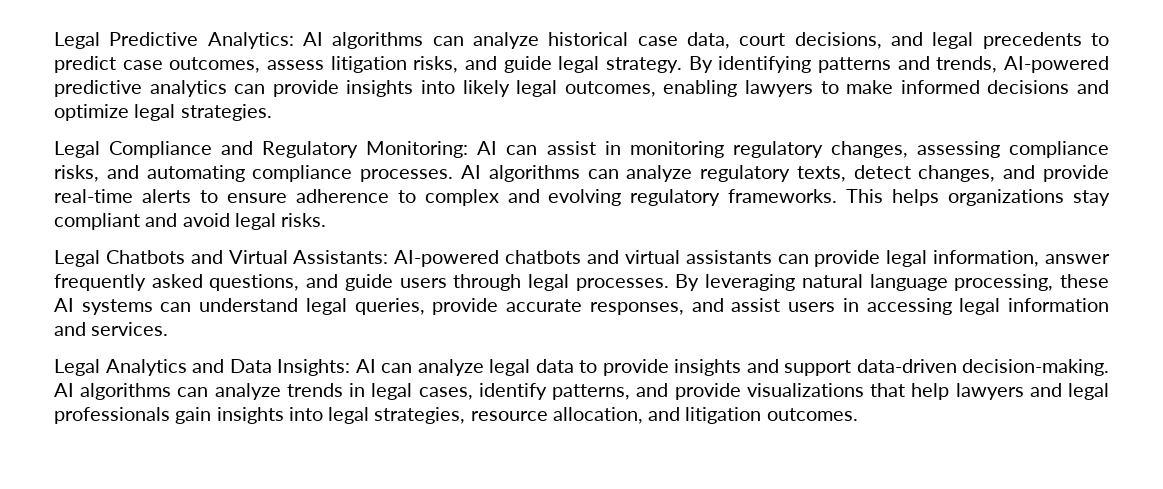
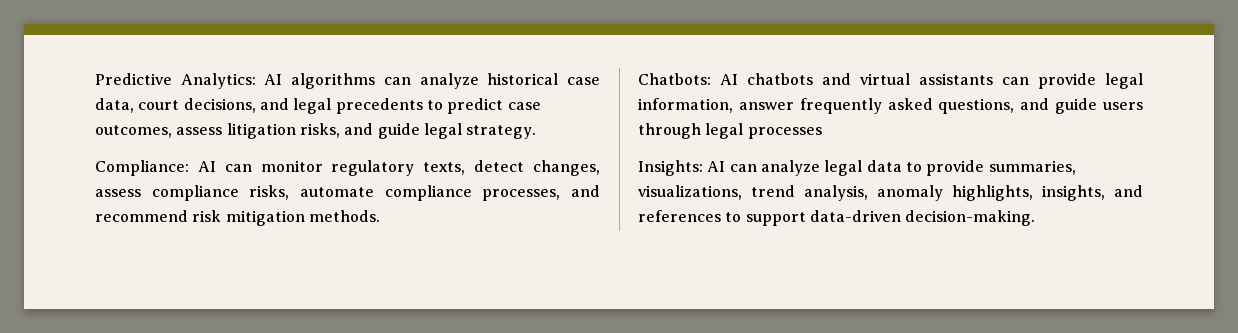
- Legal Predictive Analytics: AI algorithms can analyze historical case data, court decisions, and legal precedents to predict case outcomes, assess litigation risks, and guide legal strategy. By identifying patterns and trends, AI-powered predictive analytics can provide insights into likely legal outcomes, enabling lawyers to make informed decisions and optimize legal strategies.
- Legal Compliance and Regulatory Monitoring: AI can assist in monitoring regulatory changes, assessing compliance risks, and automating compliance processes. AI algorithms can analyze regulatory texts, detect changes, and provide real-time alerts to ensure adherence to complex and evolving regulatory frameworks. This helps organizations stay compliant and avoid legal risks.
- Legal Chatbots and Virtual Assistants: AI-powered chatbots and virtual assistants can provide legal information, answer frequently asked questions, and guide users through legal processes. By leveraging natural language processing, these AI systems can understand legal queries, provide accurate responses, and assist users in accessing legal information and services.
- Legal Analytics and Data Insights: AI can analyze legal data to provide insights and support data-driven decision-making. AI algorithms can analyze trends in legal cases, identify patterns, and provide visualizations that help lawyers and legal professionals gain insights into legal strategies, resource allocation, and litigation outcomes.
+ Predictive Analytics: AI algorithms can analyze historical case data, court decisions, and legal precedents to predict case outcomes, assess litigation risks, and guide legal strategy.
+ Compliance: AI can monitor regulatory texts, detect changes, assess compliance risks, automate compliance processes, and recommend risk mitigation methods.
+ Chatbots: AI chatbots and virtual assistants can provide legal information, answer frequently asked questions, and guide users through legal processes
+ Insights: AI can analyze legal data to provide summaries, visualizations, trend analysis, anomaly highlights, insights, and references to support data-driven decision-making.

